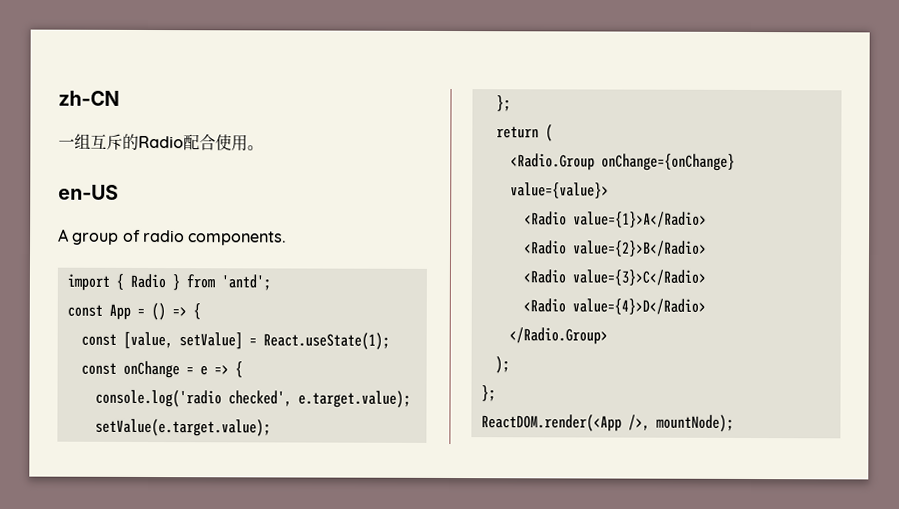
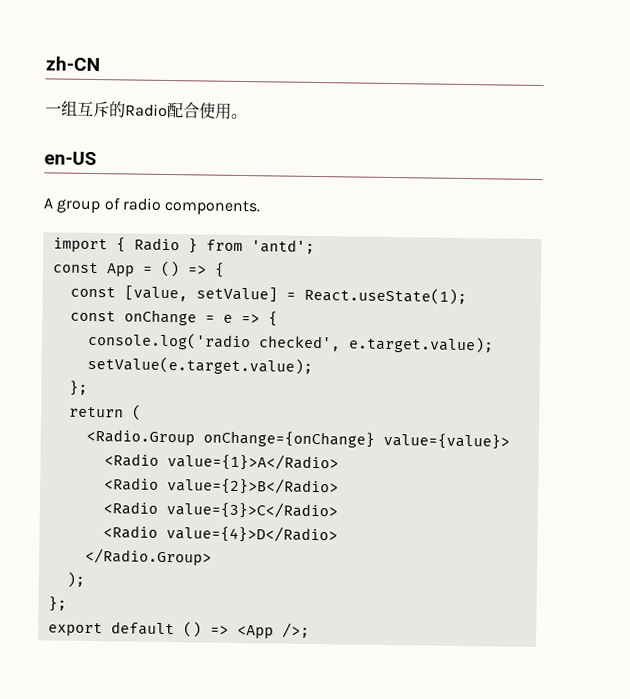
- ReactDOM.render(<App />, mountNode);
+ export default () => <App />;

